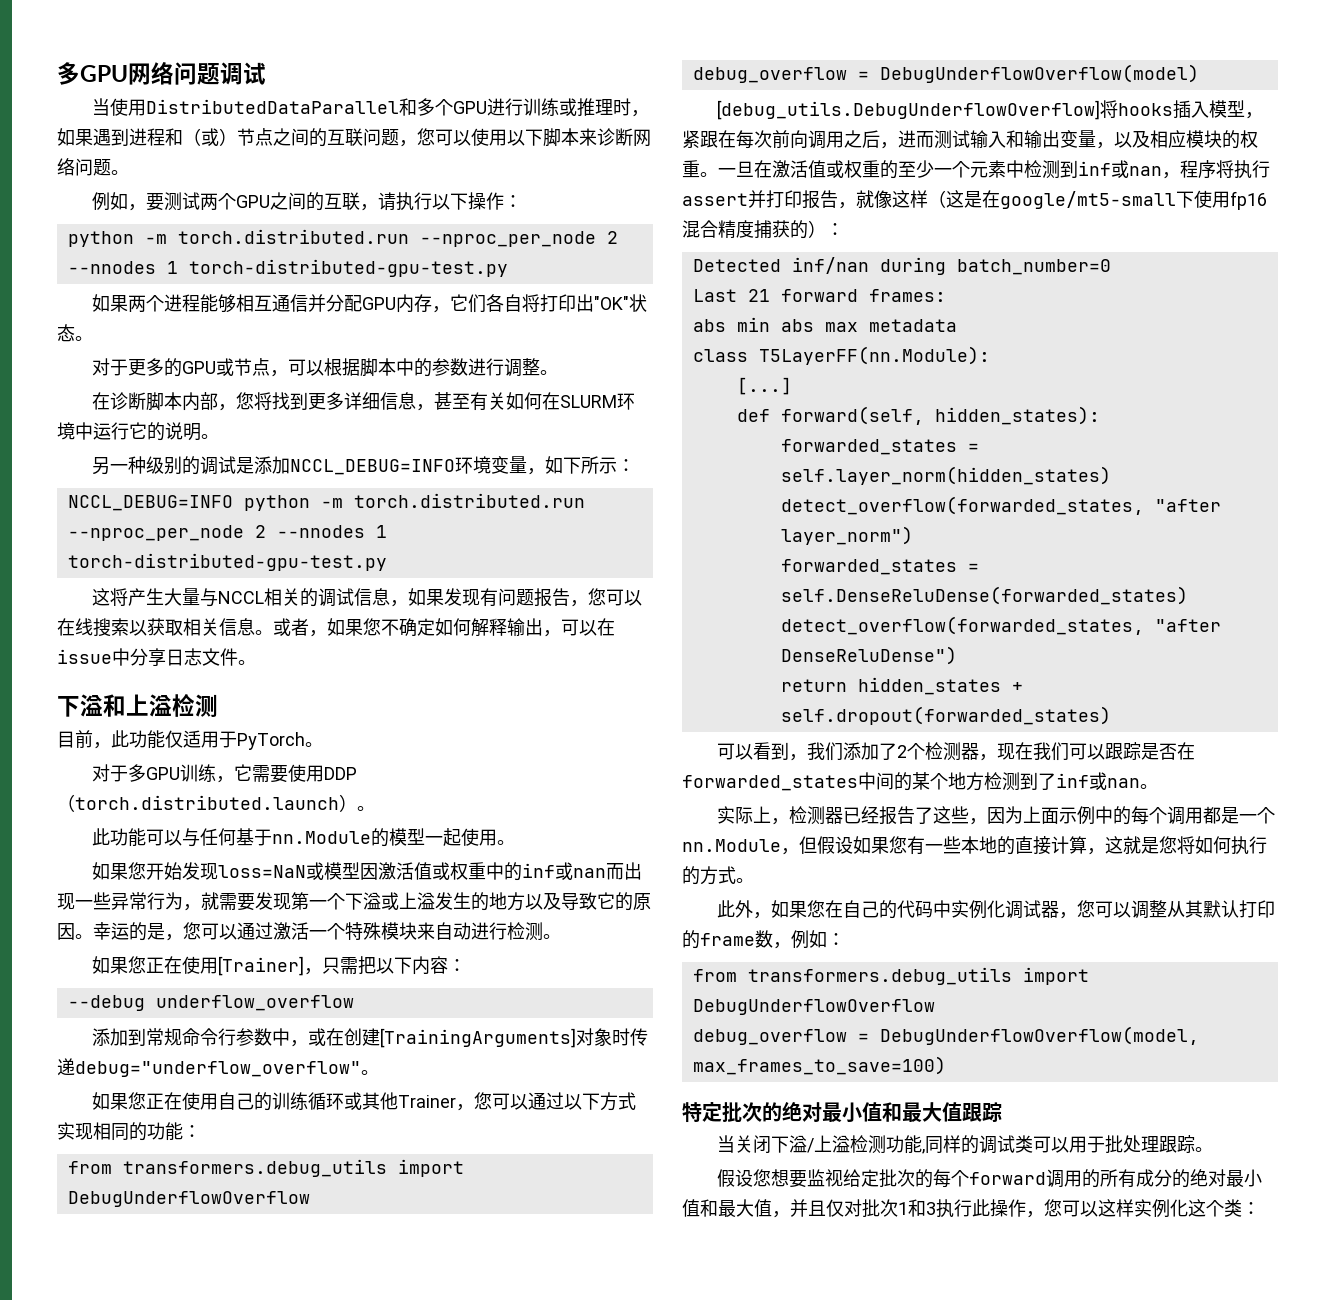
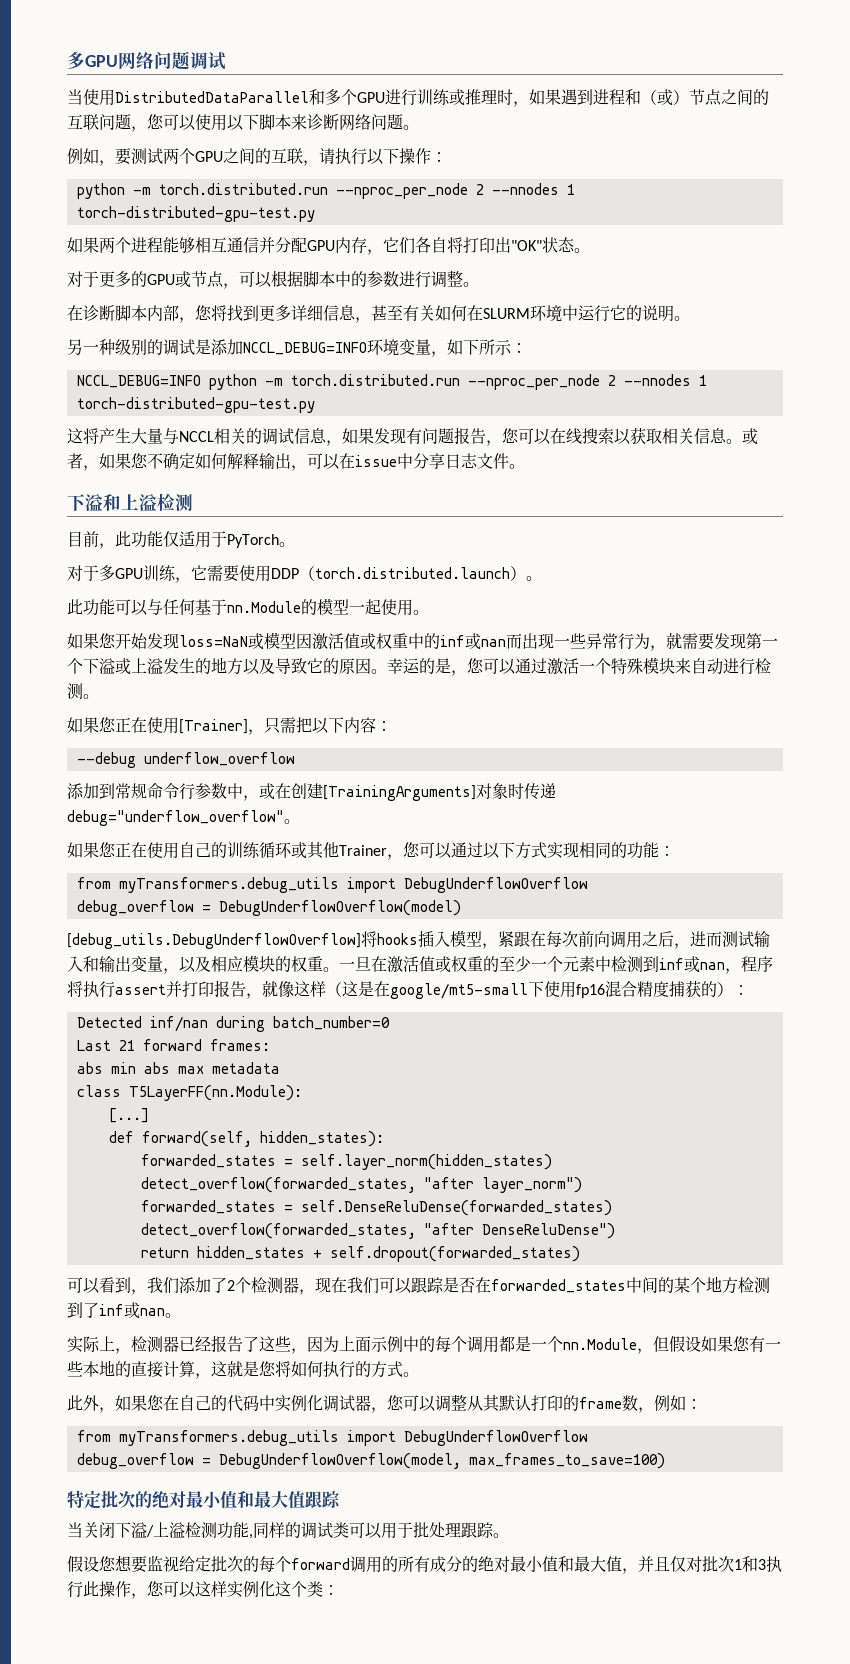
  如果您正在使用自己的训练循环或其他Trainer，您可以通过以下方式实现相同的功能：
- from transformers.debug_utils import DebugUnderflowOverflow
+ from myTransformers.debug_utils import DebugUnderflowOverflow
  此外，如果您在自己的代码中实例化调试器，您可以调整从其默认打印的frame数，例如：
- from transformers.debug_utils import DebugUnderflowOverflow
+ from myTransformers.debug_utils import DebugUnderflowOverflow

